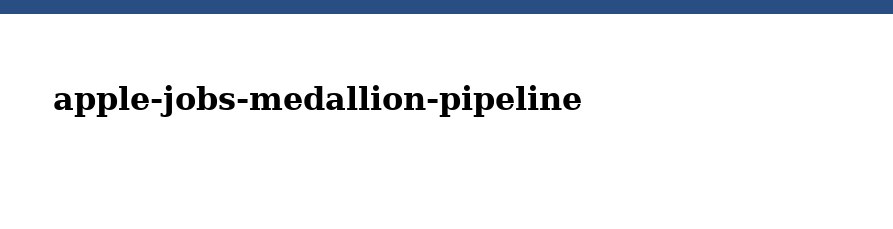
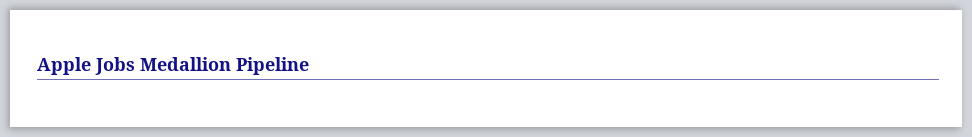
- apple-jobs-medallion-pipeline
+ Apple Jobs Medallion Pipeline

